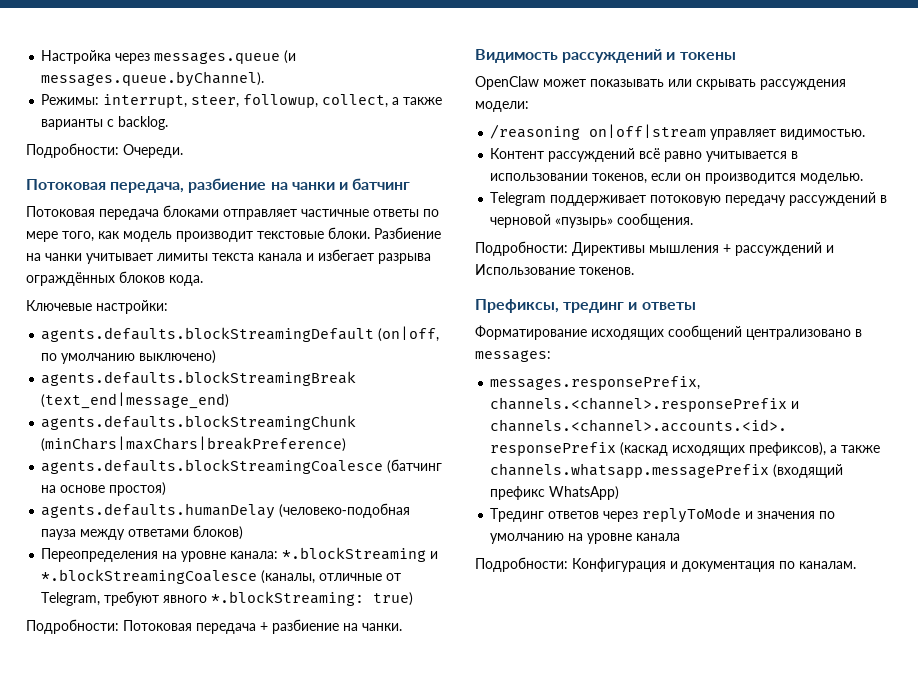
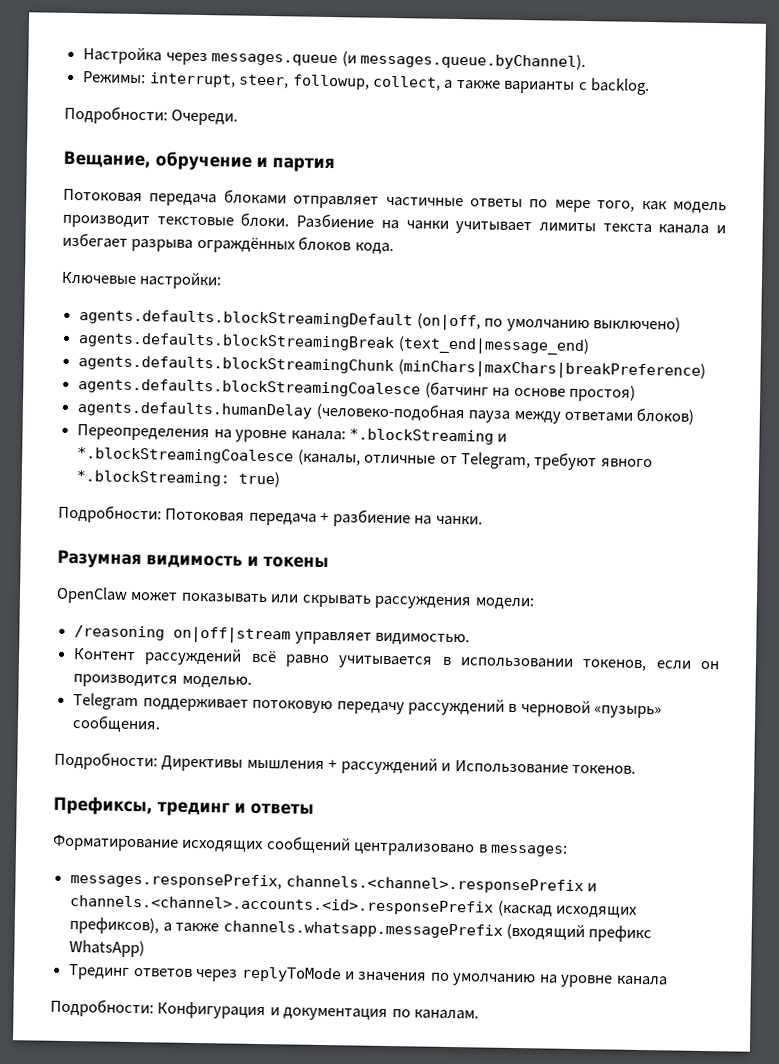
- Потоковая передача, разбиение на чанки и батчинг
+ Вещание, обручение и партия
- Видимость рассуждений и токены
+ Разумная видимость и токены

